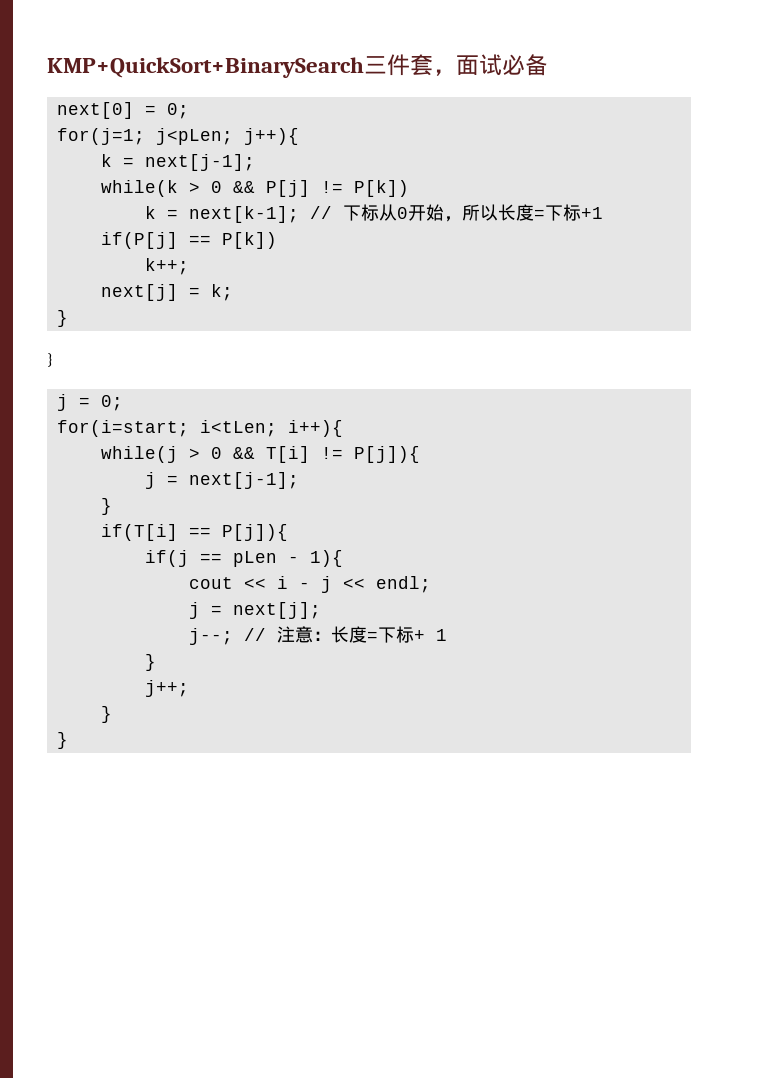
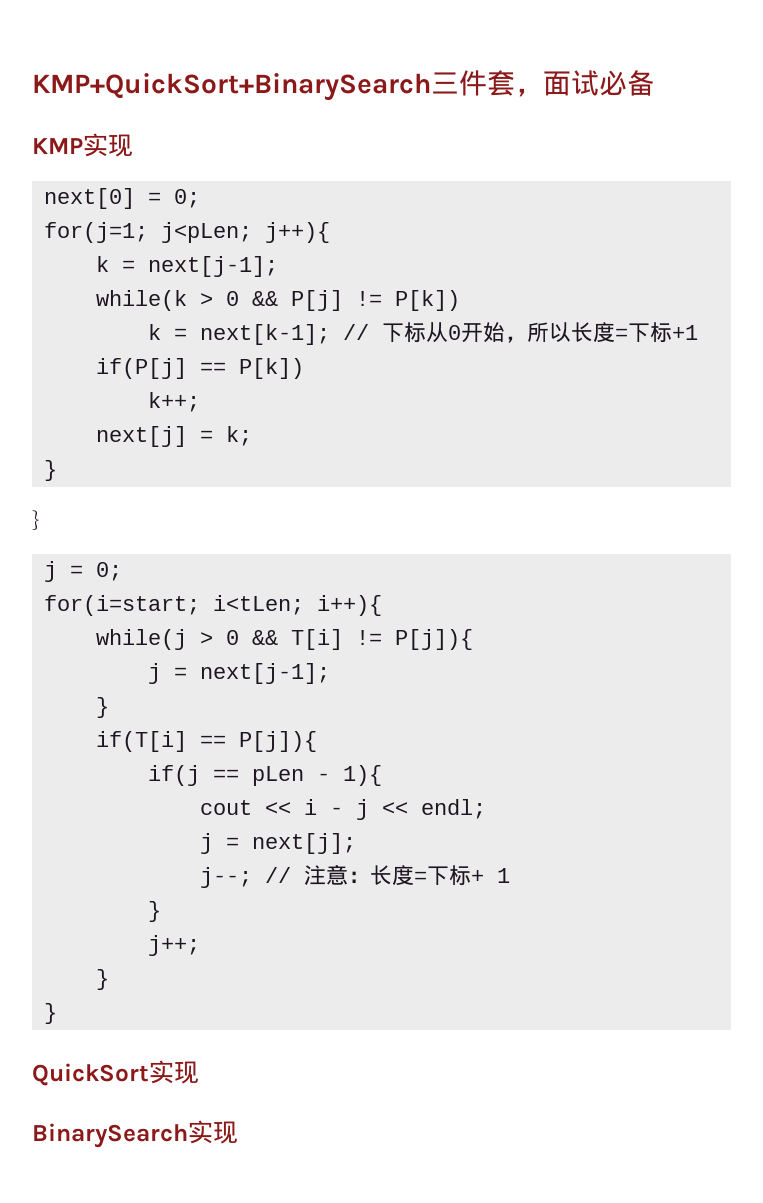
+ KMP实现
+ QuickSort实现
+ BinarySearch实现

